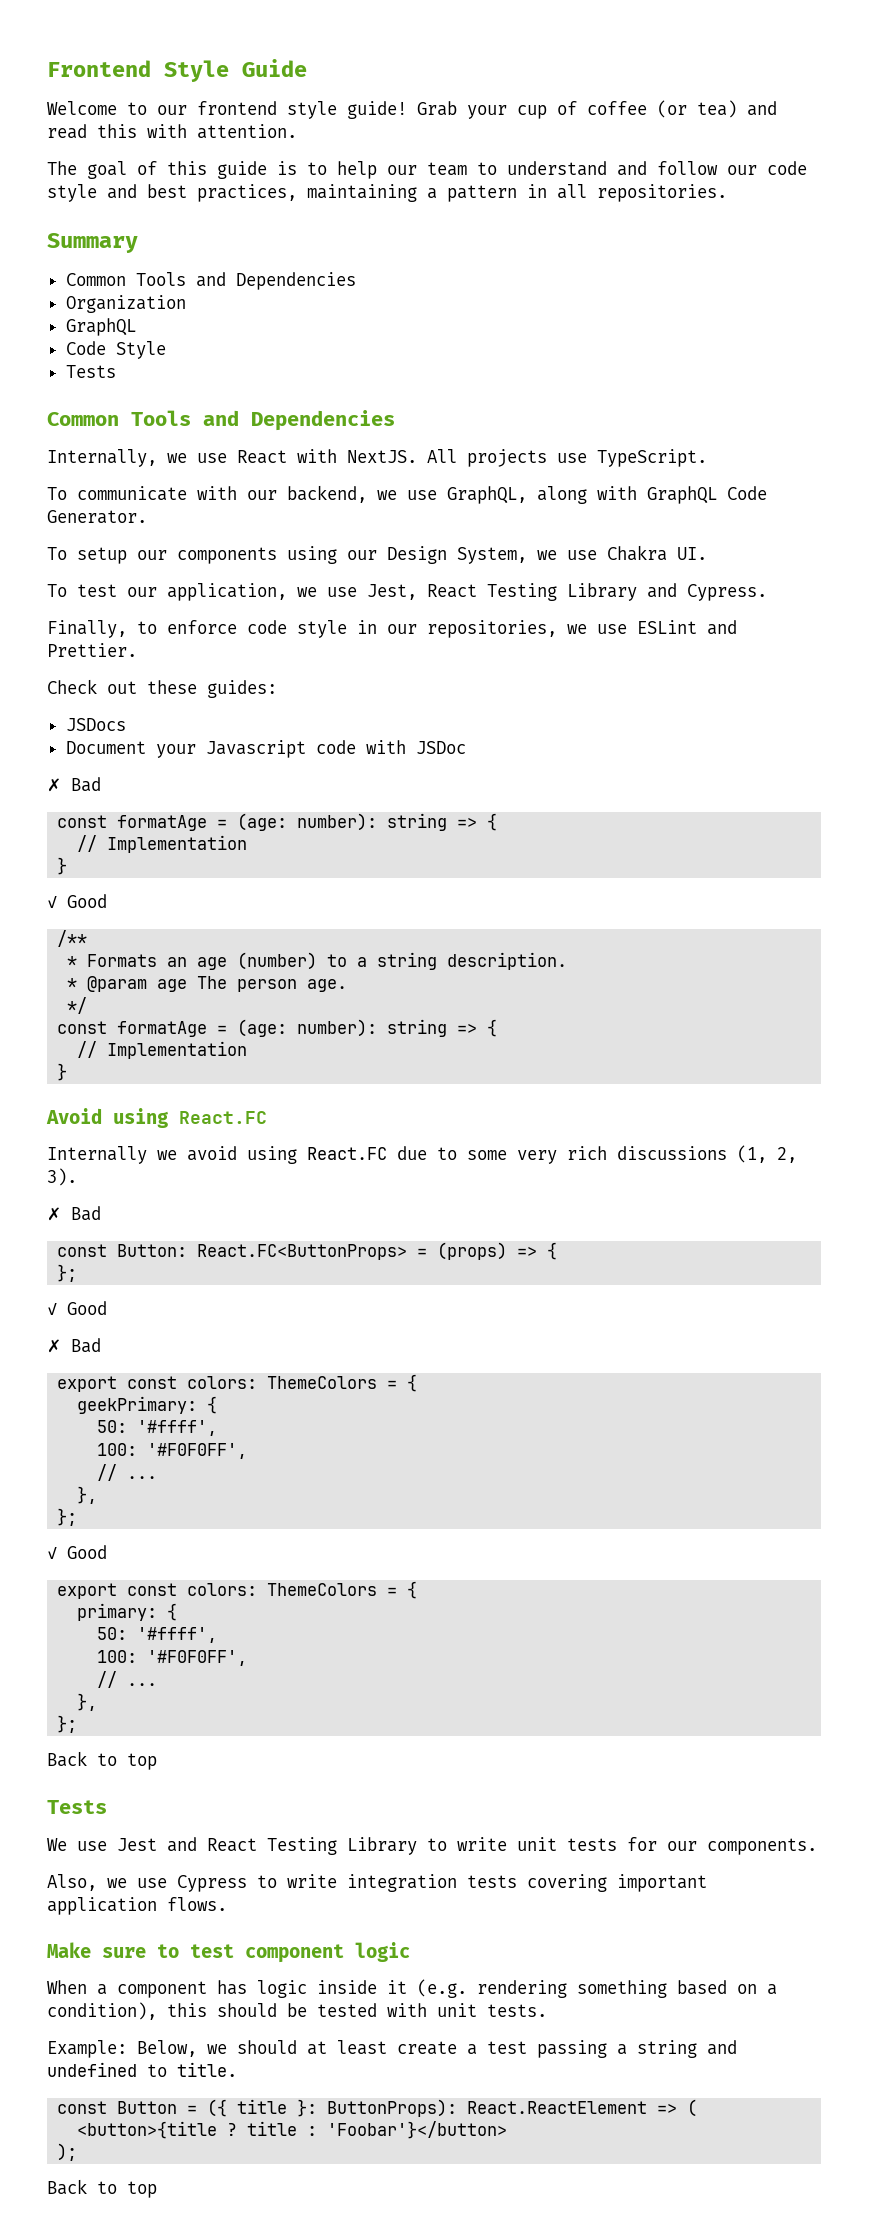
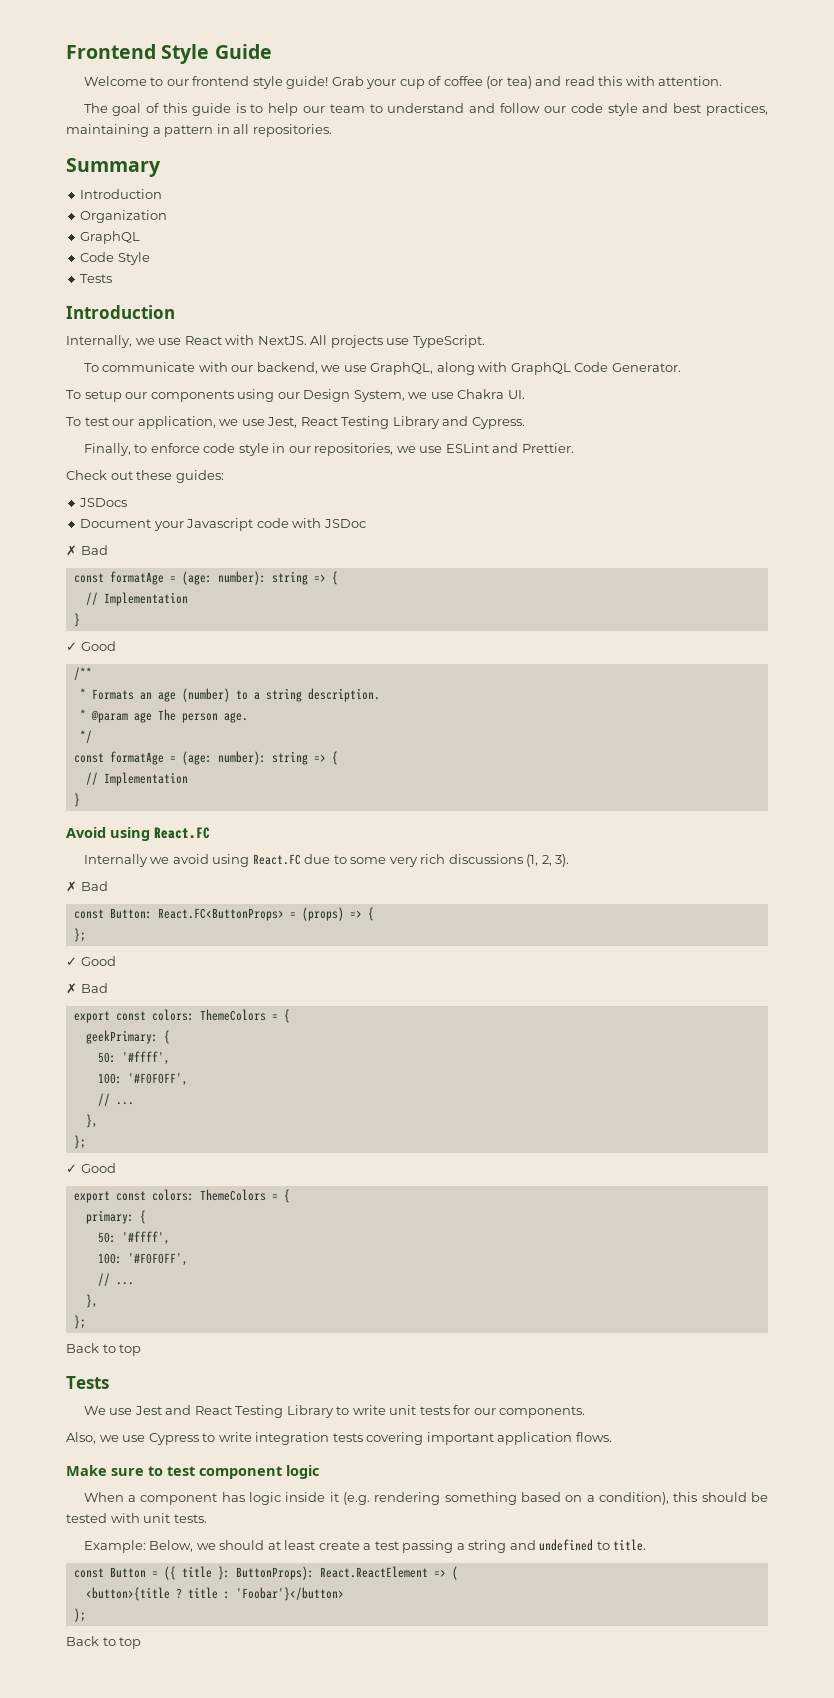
  Summary
- Common Tools and Dependencies
+ Introduction
  Code Style
  Tests
- Common Tools and Dependencies
+ Introduction

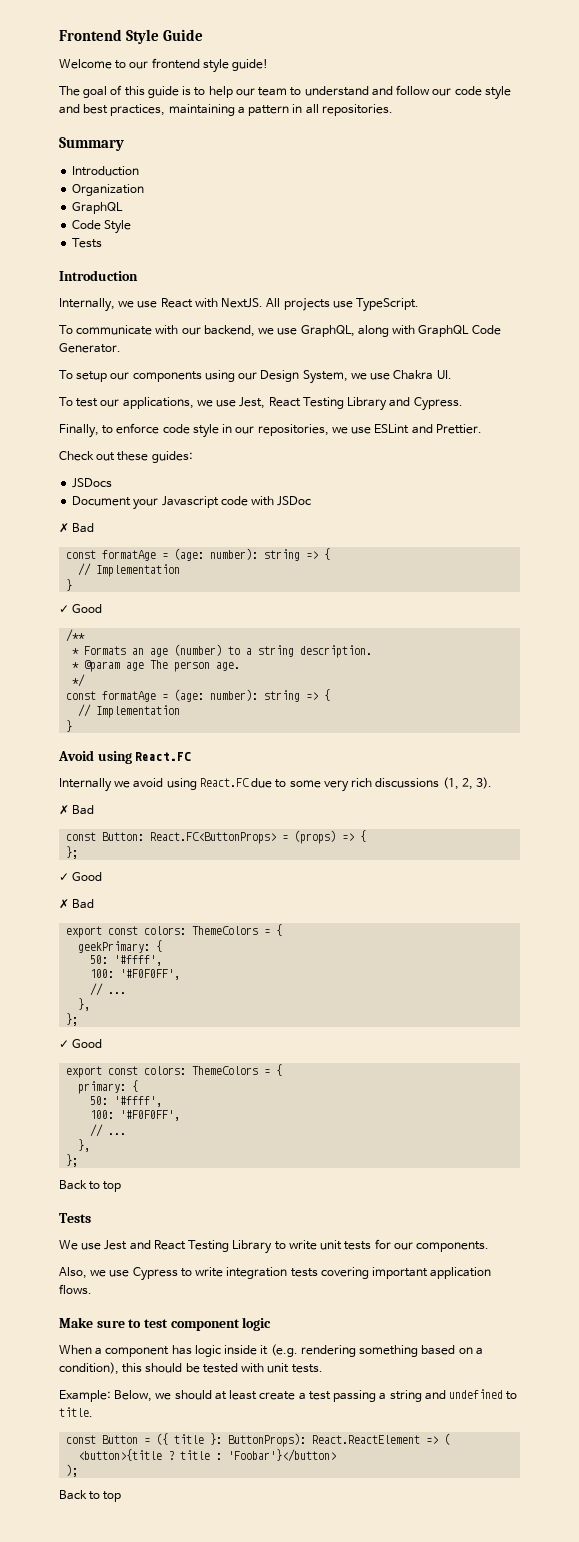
- Grab your cup of coffee (or tea) and read this with attention.
- To test our application, we use Jest, React Testing Library and Cypress.
+ To test our applications, we use Jest, React Testing Library and Cypress.

